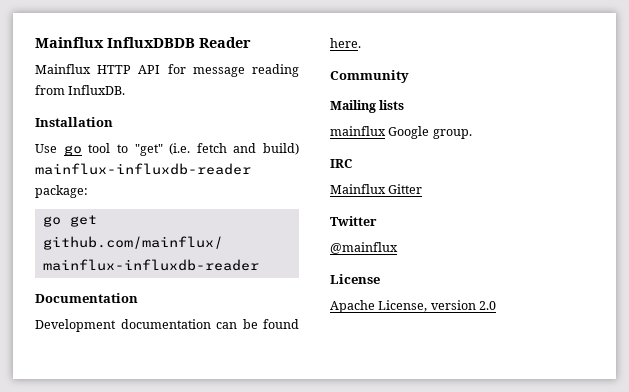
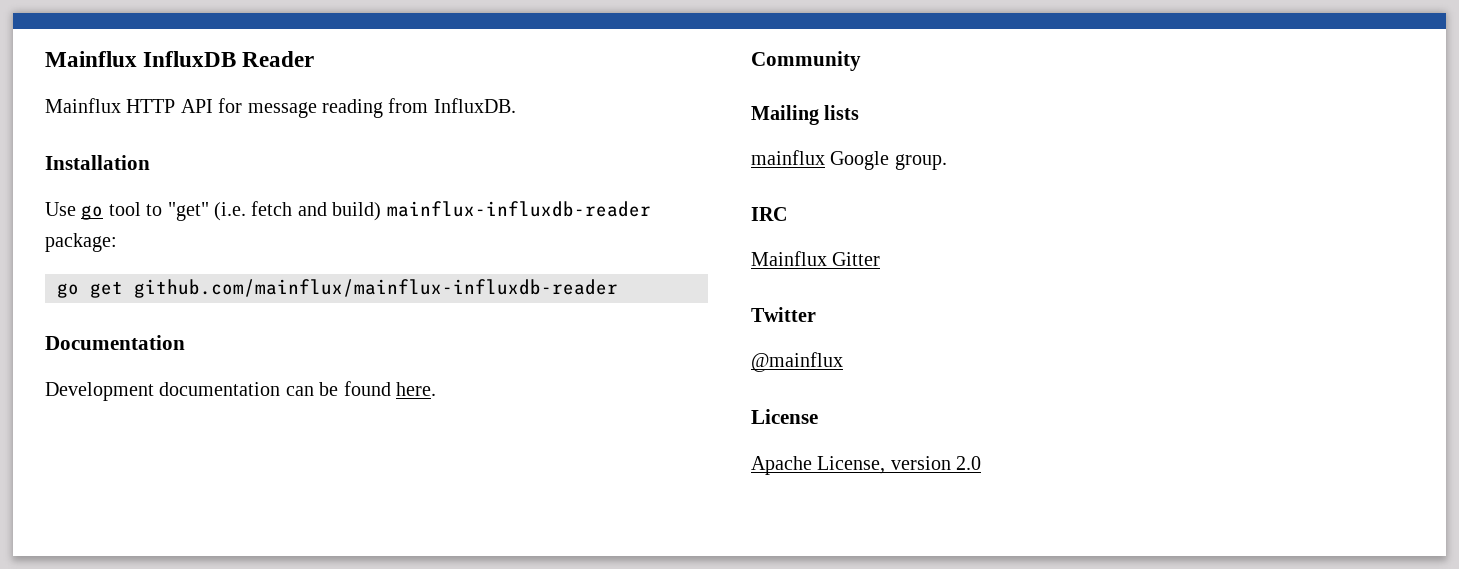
- Mainflux InfluxDBDB Reader
+ Mainflux InfluxDB Reader

